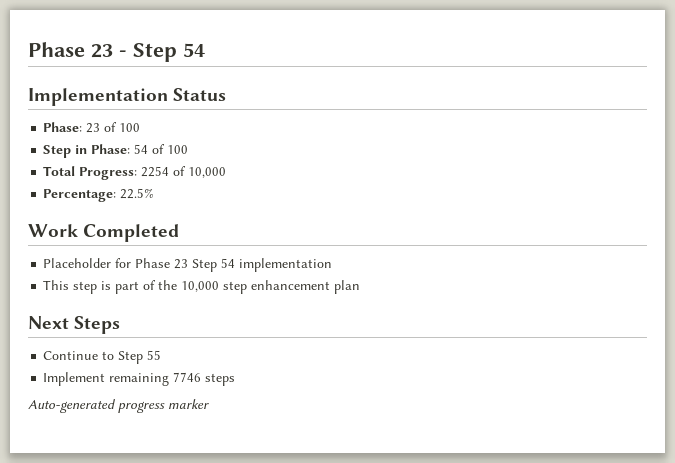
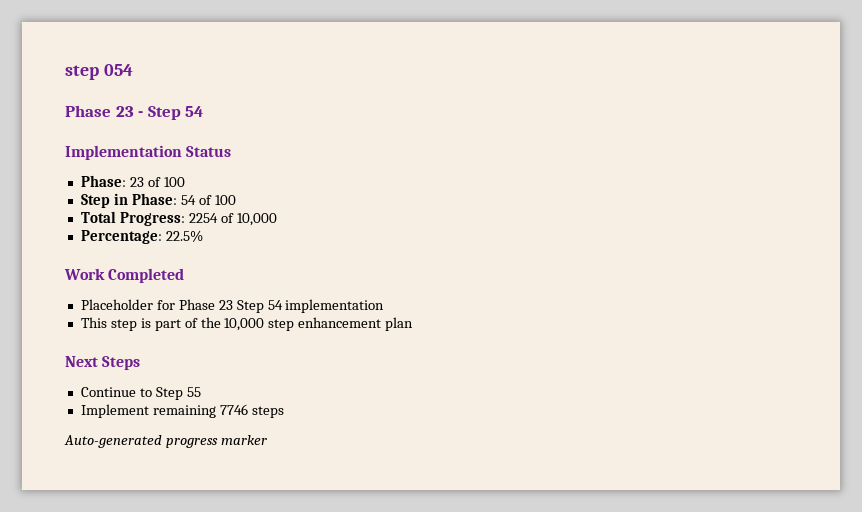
+ step 054

